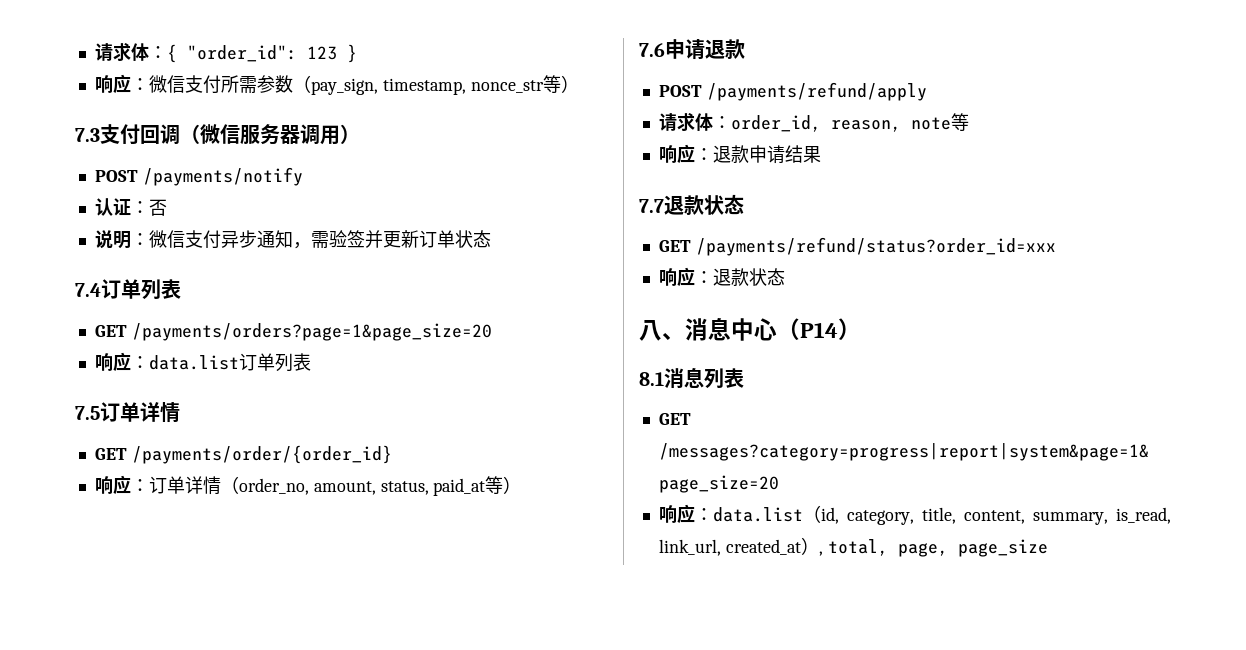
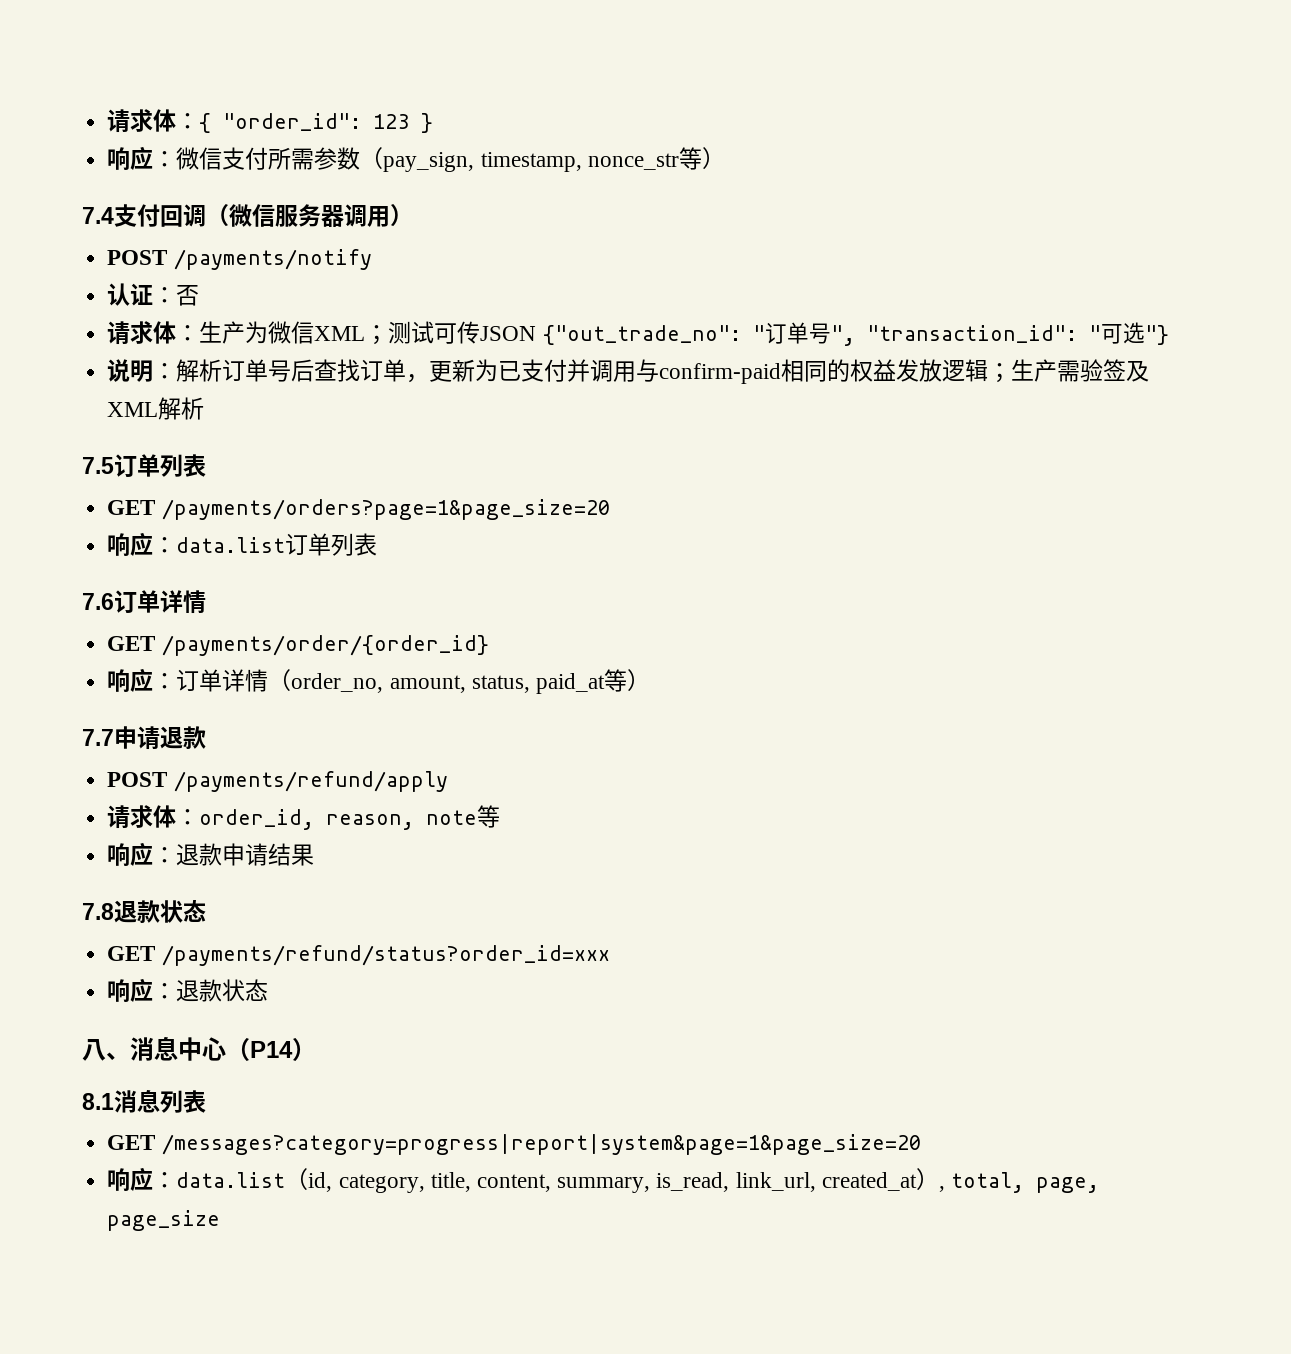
- 7.3支付回调（微信服务器调用）
+ 7.4支付回调（微信服务器调用）
- 说明：微信支付异步通知，需验签并更新订单状态
- 7.4订单列表
+ 请求体：生产为微信XML；测试可传JSON {"out_trade_no": "订单号", "transaction_id": "可选"}
+ 说明：解析订单号后查找订单，更新为已支付并调用与confirm-paid相同的权益发放逻辑；生产需验签及XML解析
+ 7.5订单列表
- 7.5订单详情
+ 7.6订单详情
- 7.6申请退款
+ 7.7申请退款
- 7.7退款状态
+ 7.8退款状态

